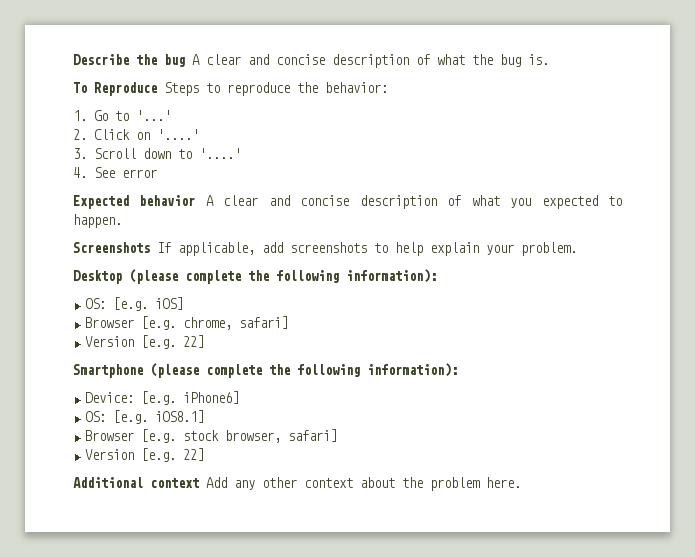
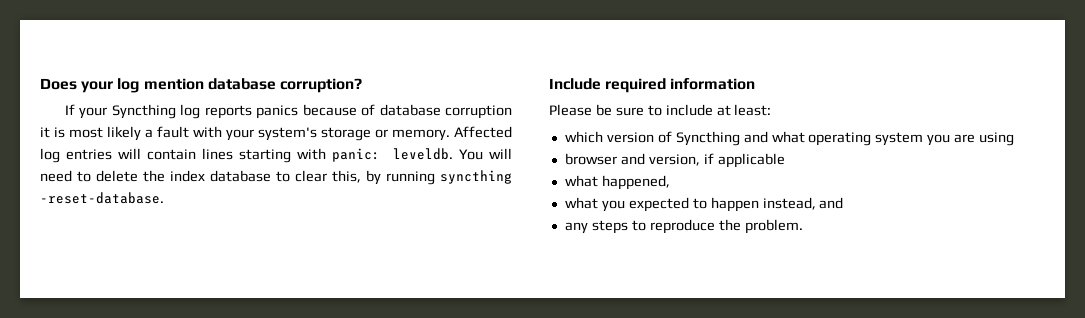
- Describe the bug A clear and concise description of what the bug is.
- To Reproduce Steps to reproduce the behavior:
- 1. Go to '...'
- 2. Click on '....'
- 3. Scroll down to '....'
- 4. See error
- Expected behavior A clear and concise description of what you expected to happen.
- Screenshots If applicable, add screenshots to help explain your problem.
- Desktop (please complete the following information):
- OS: [e.g. iOS]
- Browser [e.g. chrome, safari]
- Version [e.g. 22]
- Smartphone (please complete the following information):
- Device: [e.g. iPhone6]
- OS: [e.g. iOS8.1]
- Browser [e.g. stock browser, safari]
- Version [e.g. 22]
- Additional context Add any other context about the problem here.
+ Does your log mention database corruption?
+ If your Syncthing log reports panics because of database corruption it is most likely a fault with your system's storage or memory. Affected log entries will contain lines starting with panic: leveldb. You will need to delete the index database to clear this, by running syncthing -reset-database.
+ Include required information
+ Please be sure to include at least:
+ which version of Syncthing and what operating system you are using
+ browser and version, if applicable
+ what happened,
+ what you expected to happen instead, and
+ any steps to reproduce the problem.

